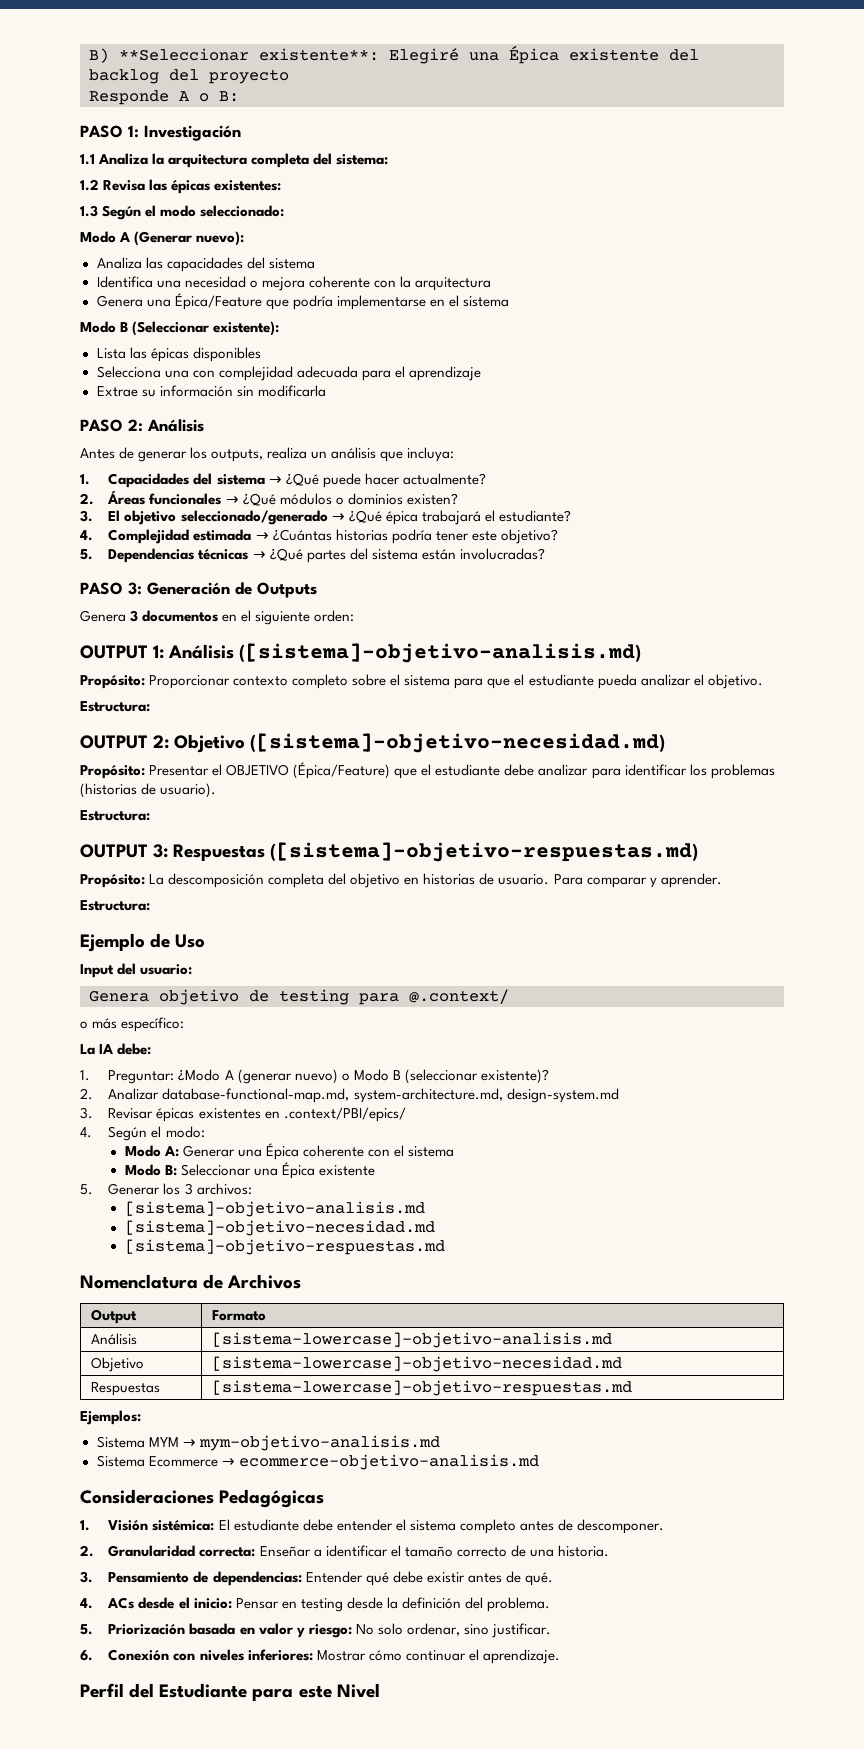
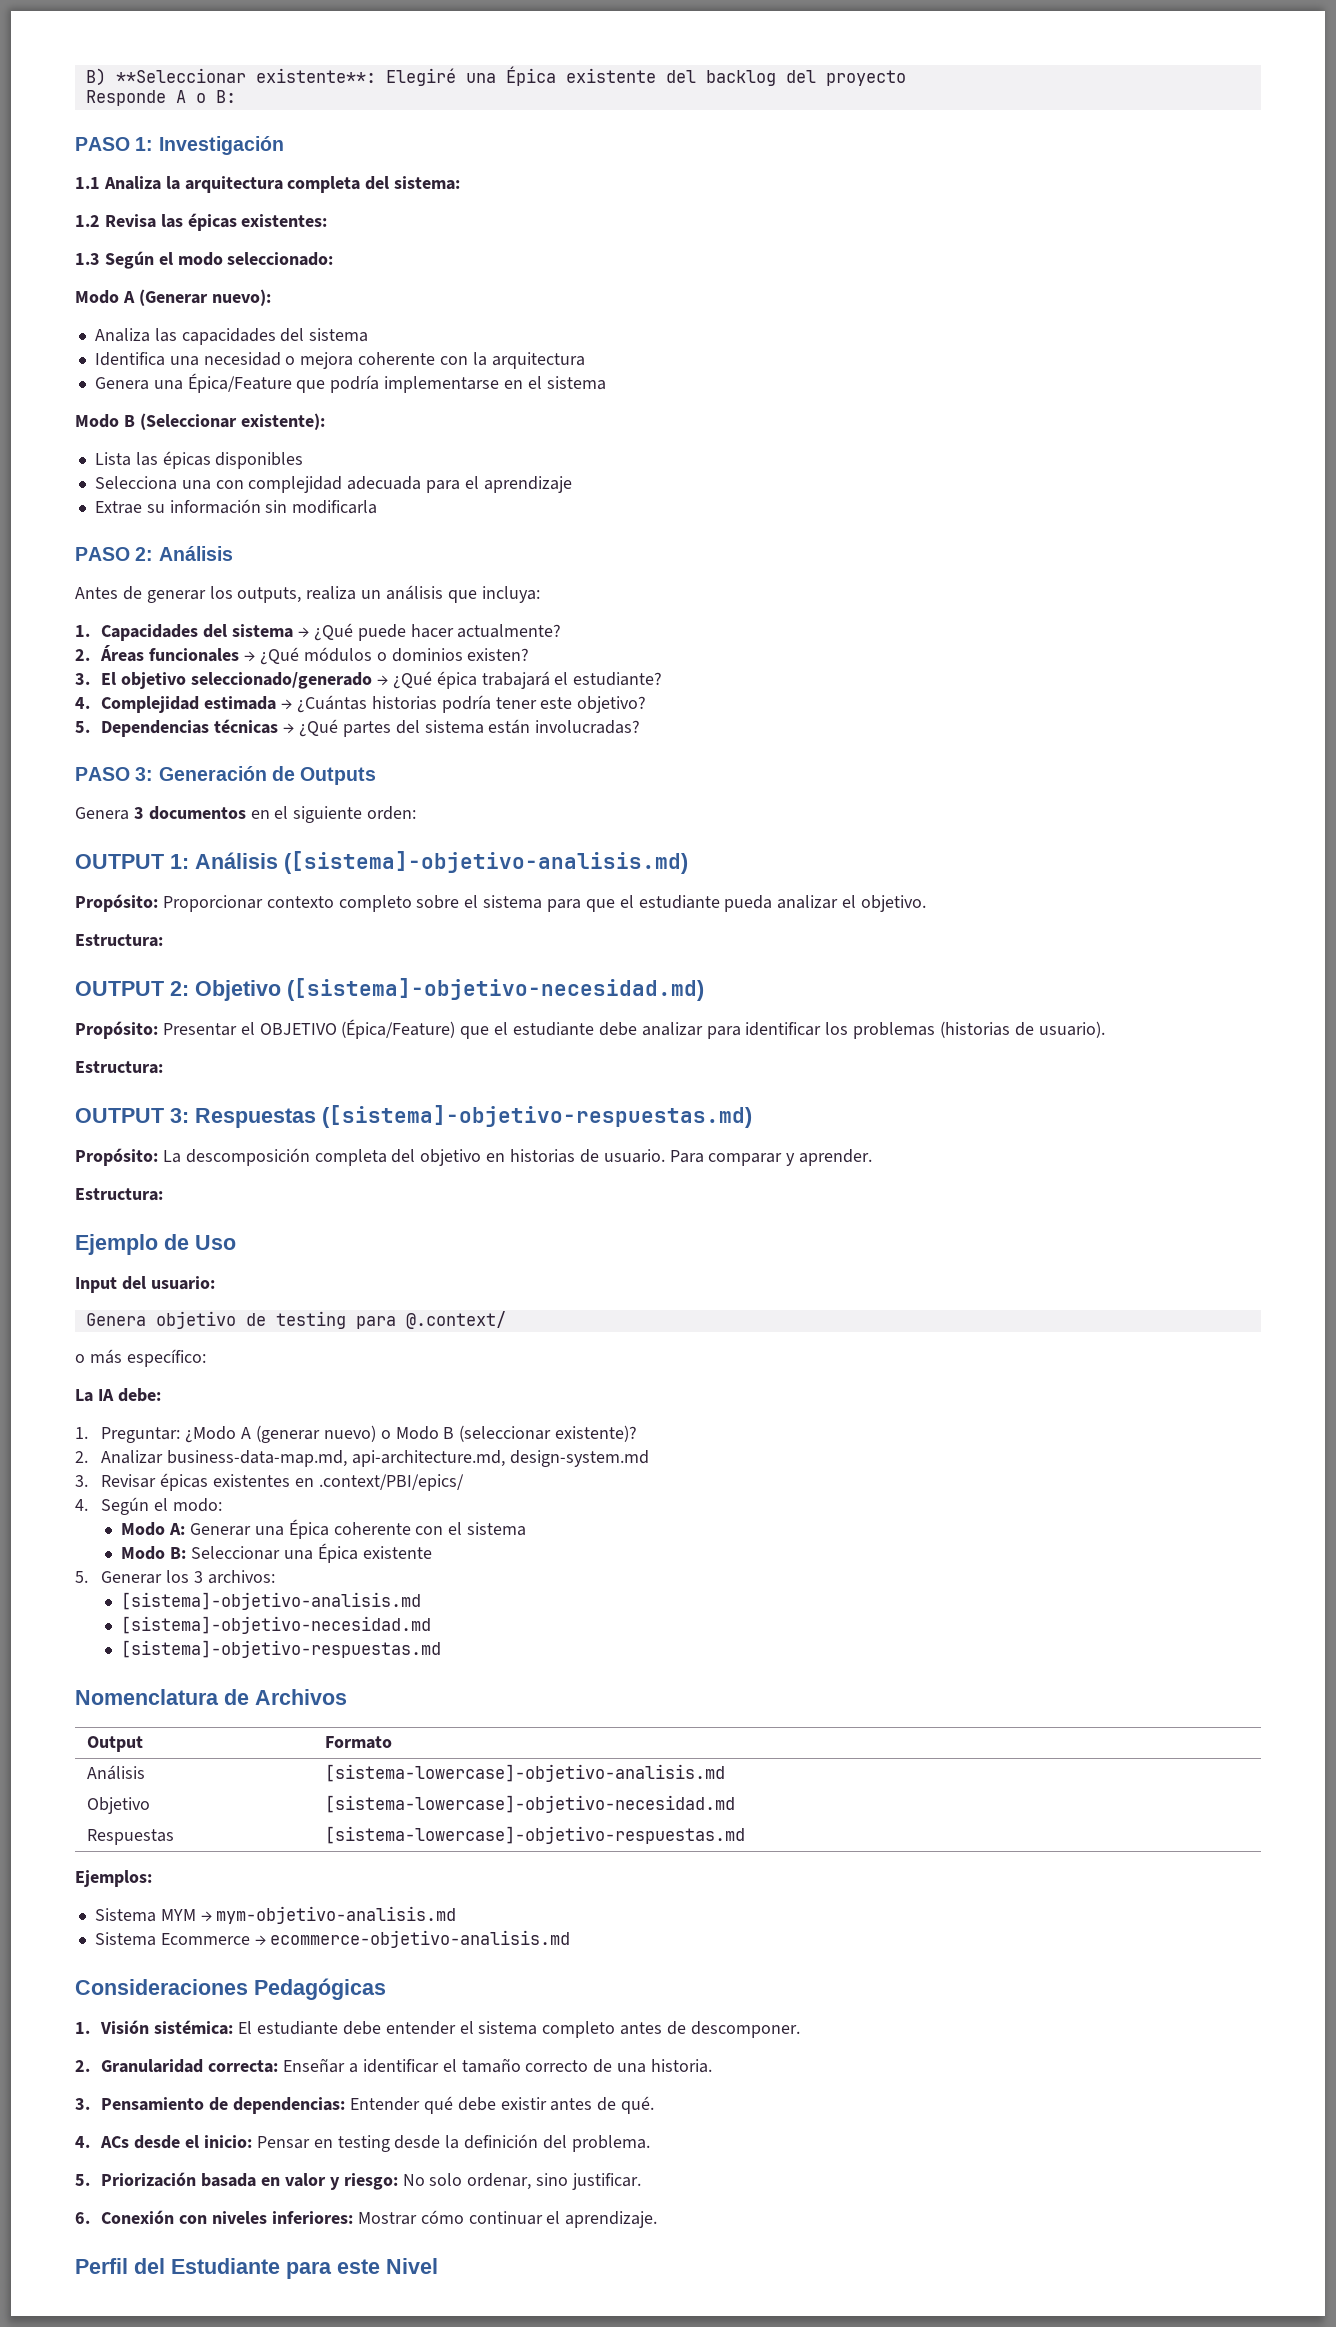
- 2. Analizar database-functional-map.md, system-architecture.md, design-system.md
+ 2. Analizar business-data-map.md, api-architecture.md, design-system.md

